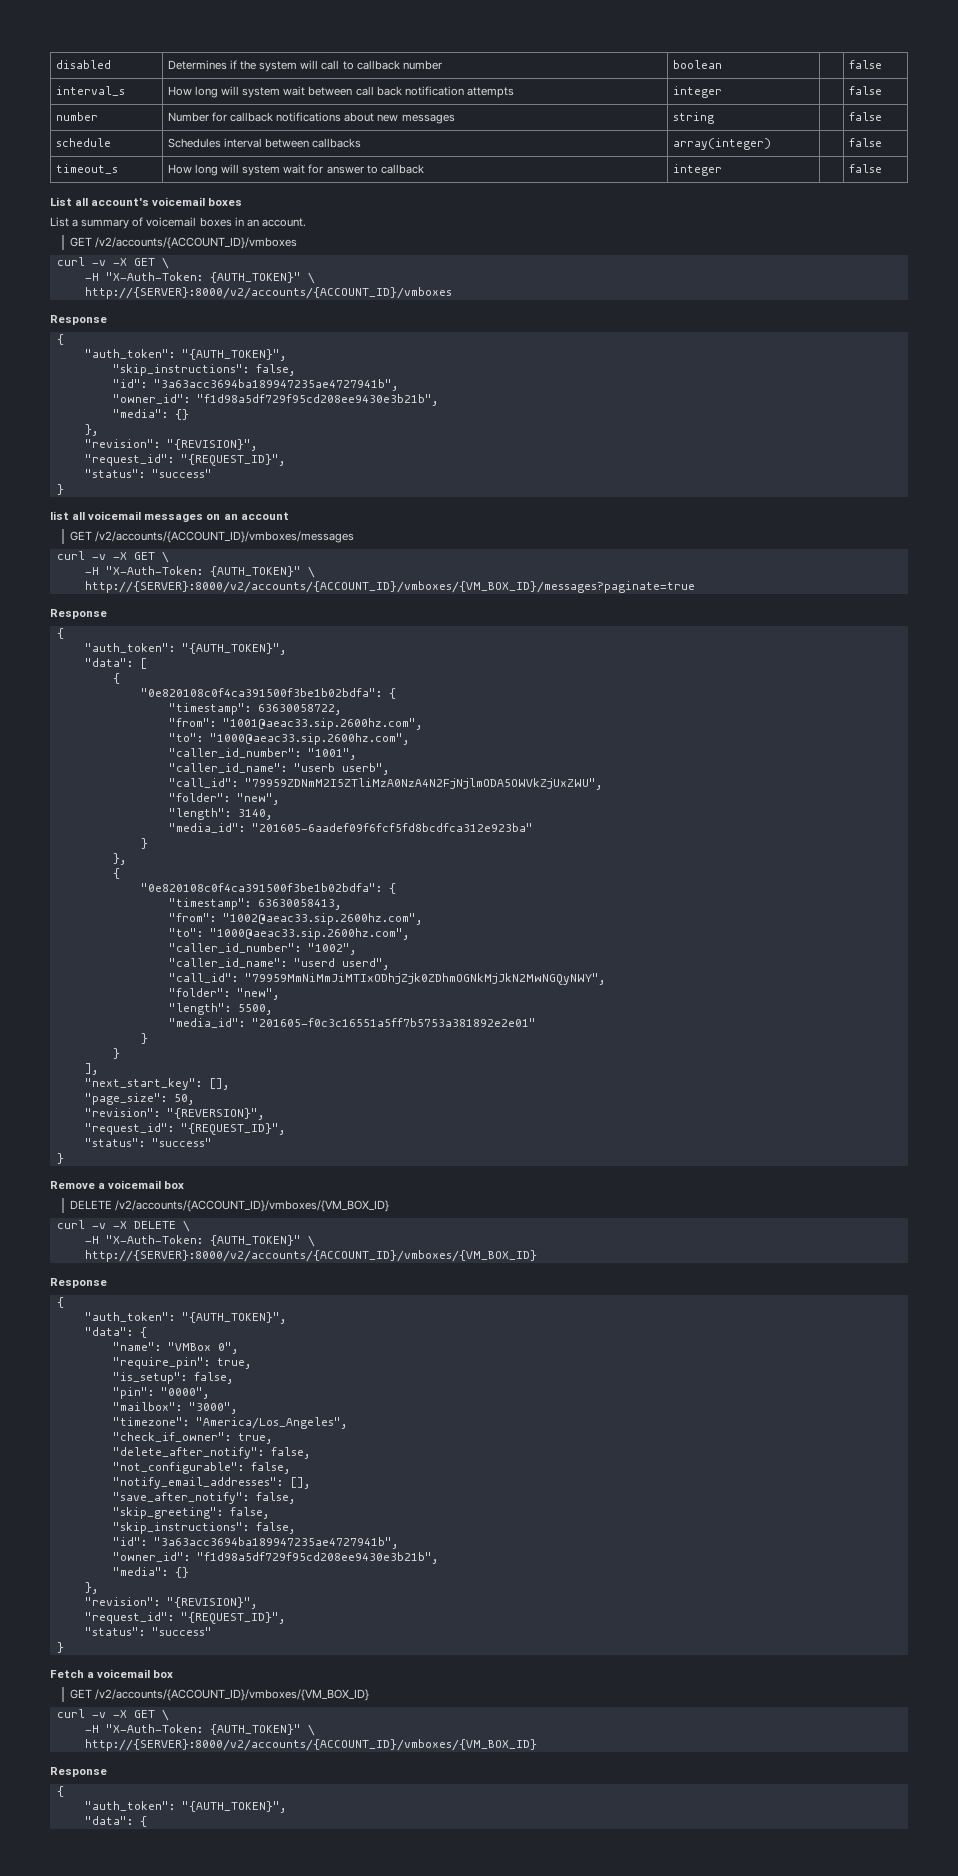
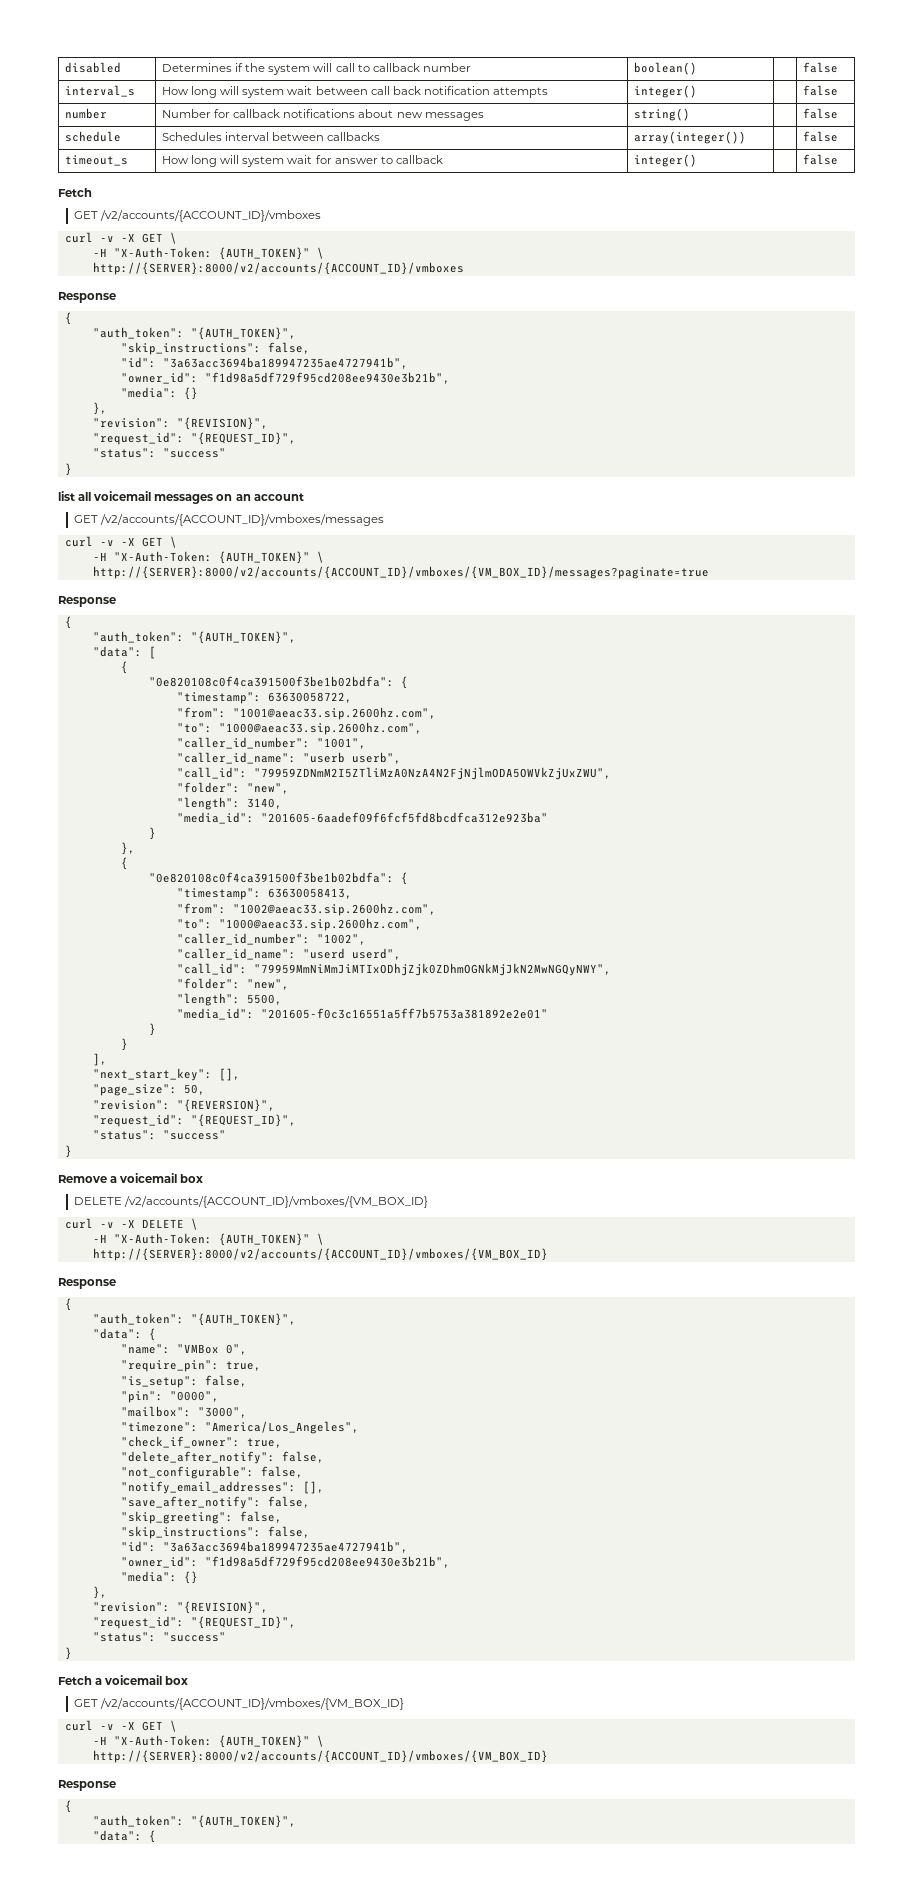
- disabled | Determines if the system will call to callback number | boolean | | false
+ disabled | Determines if the system will call to callback number | boolean() | | false
- interval_s | How long will system wait between call back notification attempts | integer | | false
+ interval_s | How long will system wait between call back notification attempts | integer() | | false
- number | Number for callback notifications about new messages | string | | false
+ number | Number for callback notifications about new messages | string() | | false
- schedule | Schedules interval between callbacks | array(integer) | | false
+ schedule | Schedules interval between callbacks | array(integer()) | | false
- timeout_s | How long will system wait for answer to callback | integer | | false
- List all account's voicemail boxes
- List a summary of voicemail boxes in an account.
+ timeout_s | How long will system wait for answer to callback | integer() | | false
+ Fetch

